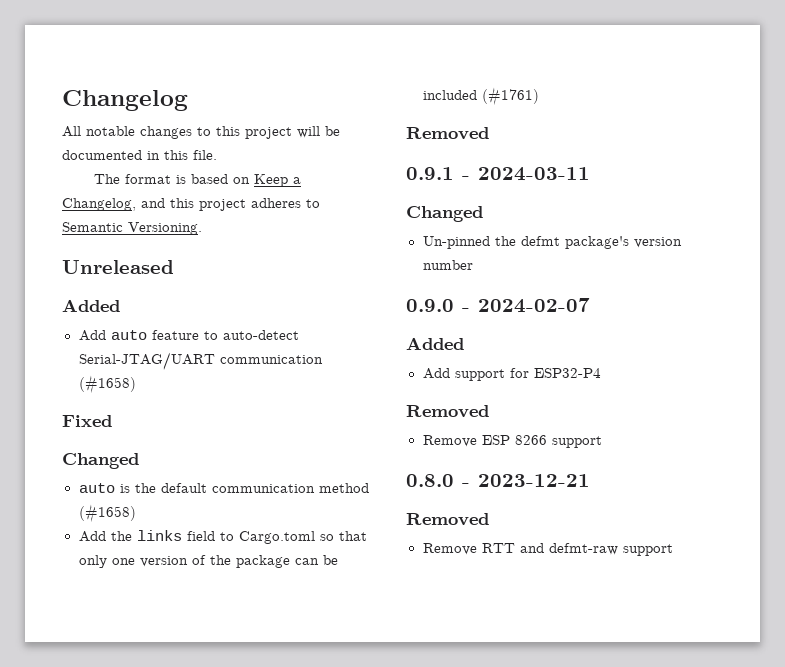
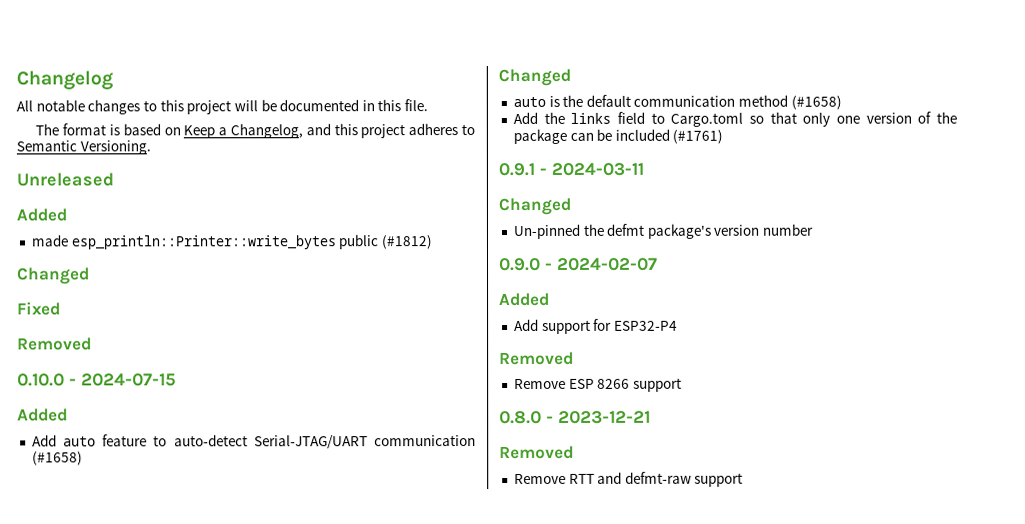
+ made esp_println::Printer::write_bytes public (#1812)
+ Changed
+ Fixed
+ Removed
+ 0.10.0 - 2024-07-15
+ Added
- Fixed
  Add the links field to Cargo.toml so that only one version of the package can be included (#1761)
- Removed

